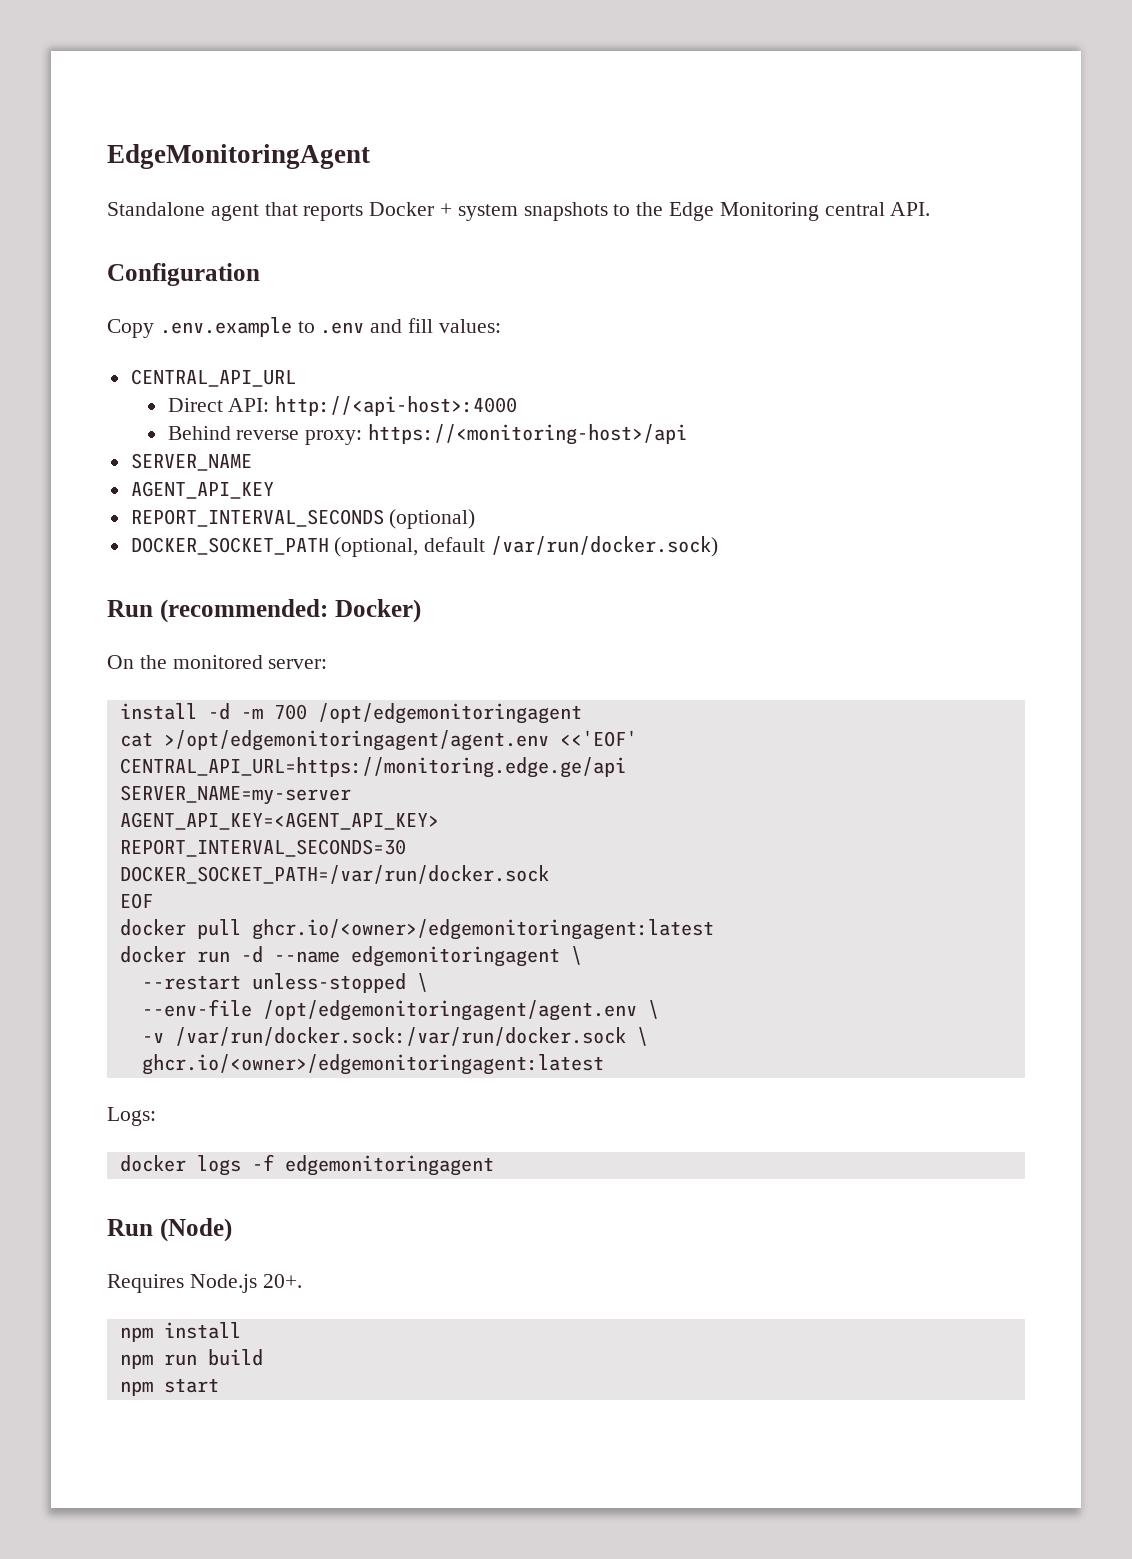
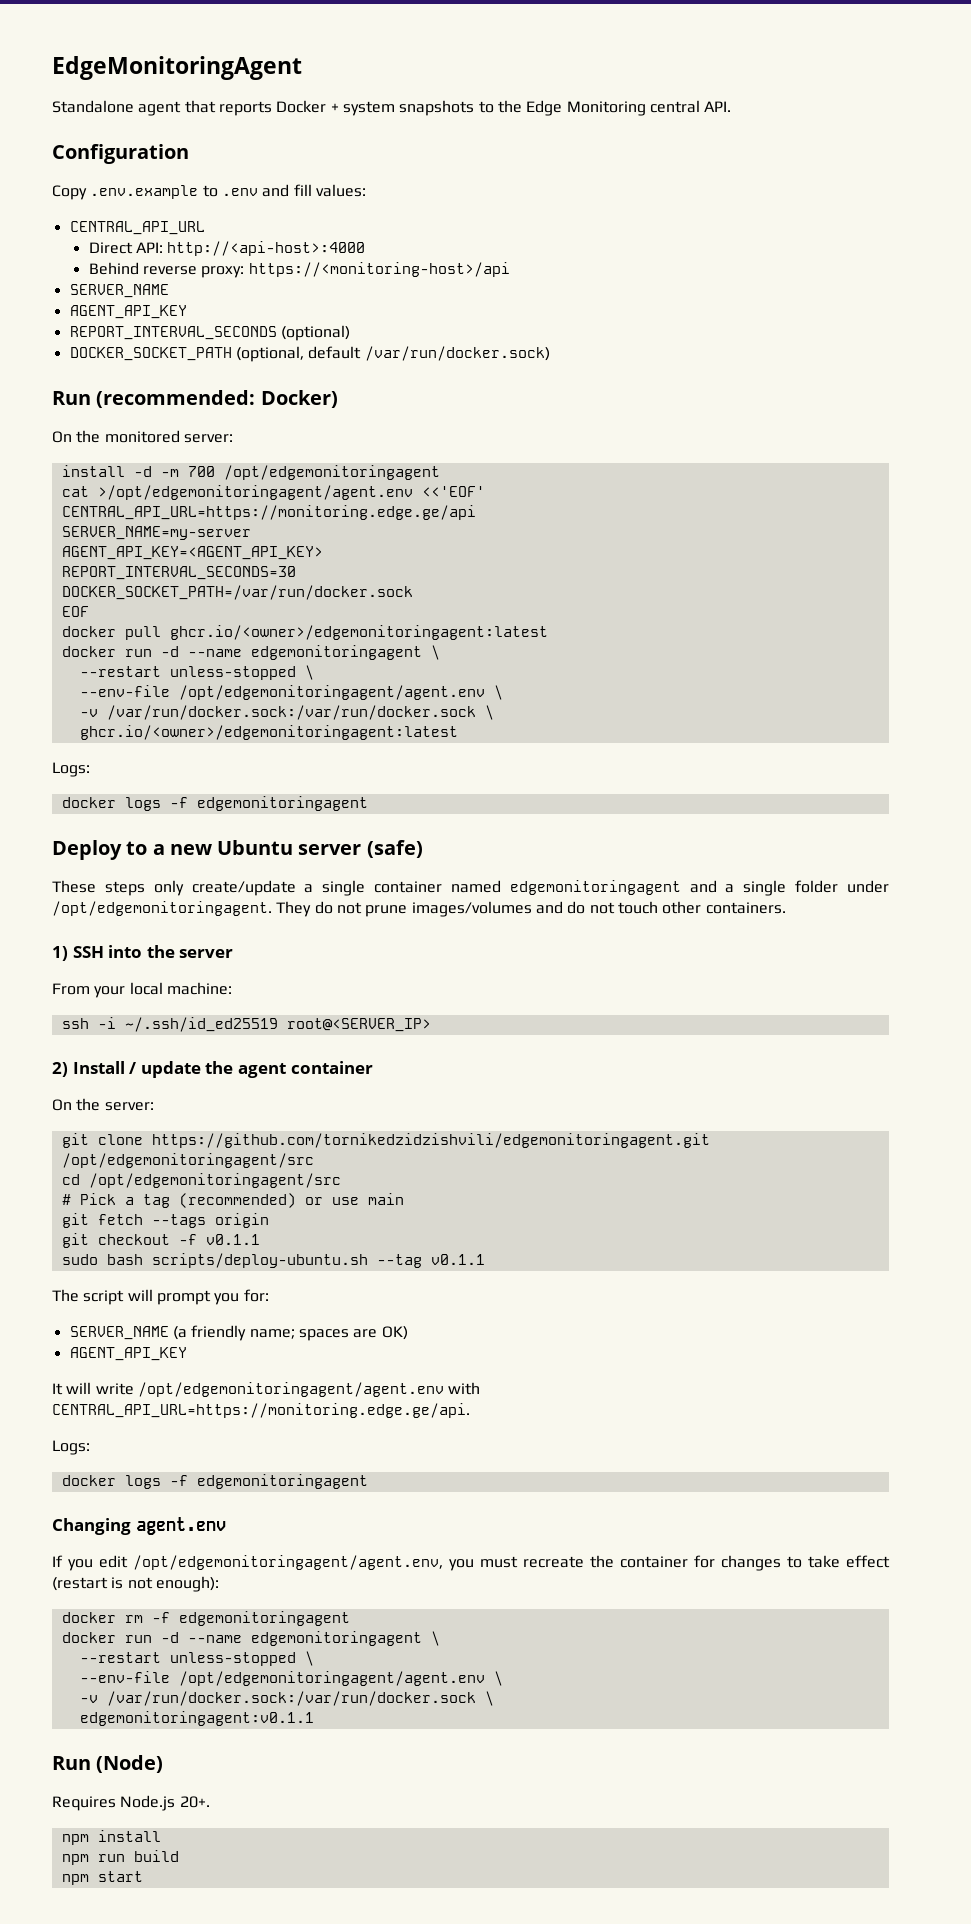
+ Deploy to a new Ubuntu server (safe)
+ These steps only create/update a single container named edgemonitoringagent and a single folder under /opt/edgemonitoringagent. They do not prune images/volumes and do not touch other containers.
+ 1) SSH into the server
+ From your local machine:
+ ssh -i ~/.ssh/id_ed25519 root@<SERVER_IP>
+ 2) Install / update the agent container
+ On the server:
+ git clone https://github.com/tornikedzidzishvili/edgemonitoringagent.git /opt/edgemonitoringagent/src
+ cd /opt/edgemonitoringagent/src
+ # Pick a tag (recommended) or use main
+ git fetch --tags origin
+ git checkout -f v0.1.1
+ sudo bash scripts/deploy-ubuntu.sh --tag v0.1.1
+ The script will prompt you for:
+ SERVER_NAME (a friendly name; spaces are OK)
+ AGENT_API_KEY
+ It will write /opt/edgemonitoringagent/agent.env with CENTRAL_API_URL=https://monitoring.edge.ge/api.
+ Logs:
+ docker logs -f edgemonitoringagent
+ Changing agent.env
+ If you edit /opt/edgemonitoringagent/agent.env, you must recreate the container for changes to take effect (restart is not enough):
+ docker rm -f edgemonitoringagent
+ docker run -d --name edgemonitoringagent \
+ --restart unless-stopped \
+ --env-file /opt/edgemonitoringagent/agent.env \
+ -v /var/run/docker.sock:/var/run/docker.sock \
+ edgemonitoringagent:v0.1.1

